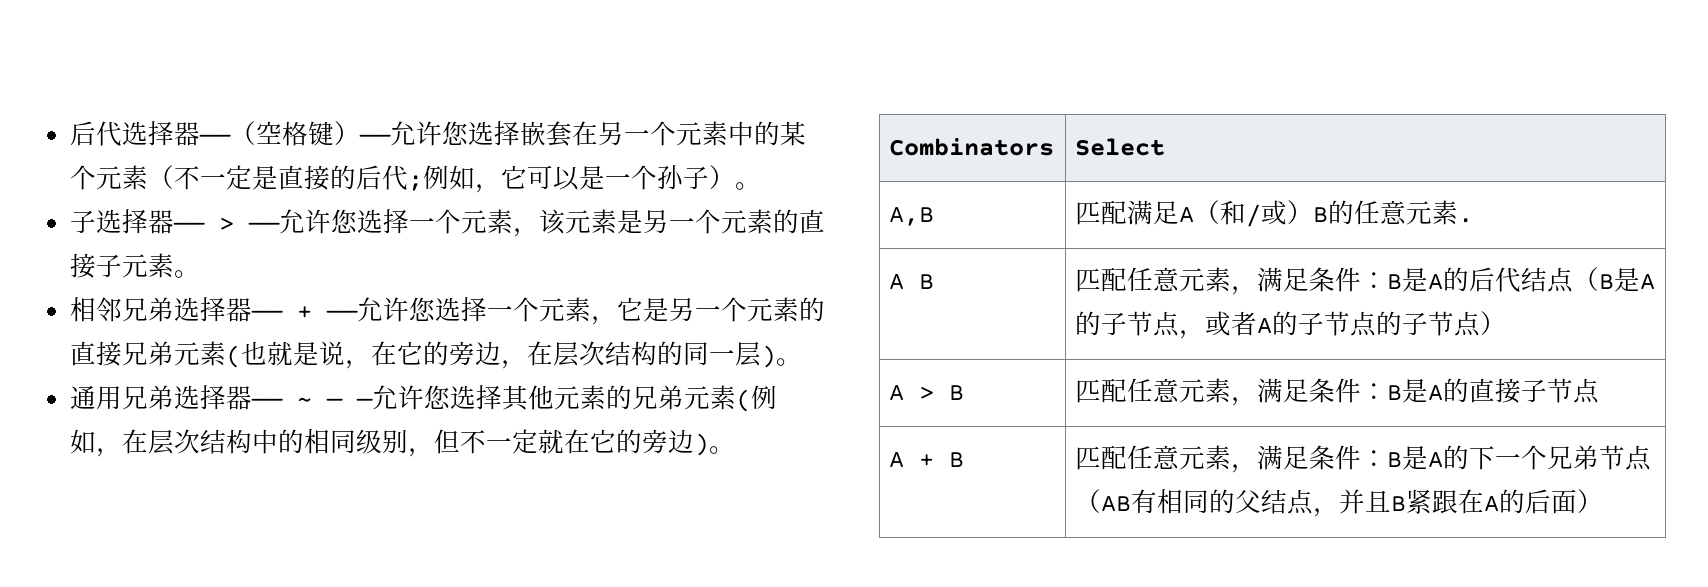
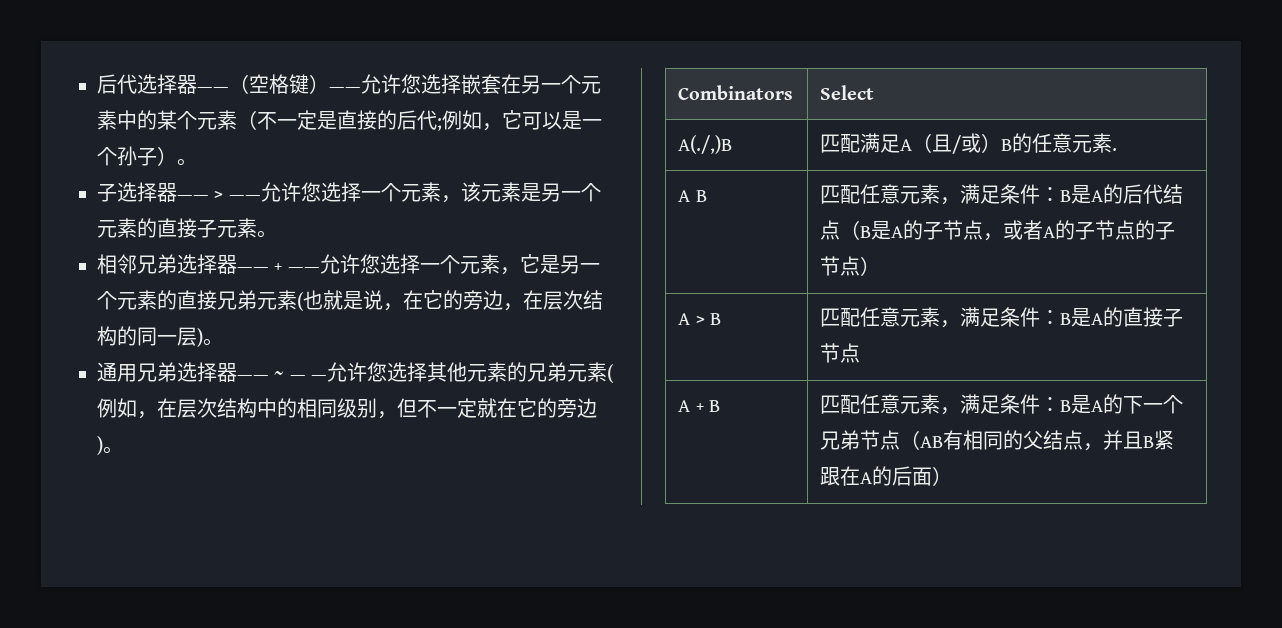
- A,B | 匹配满足A（和/或）B的任意元素.
+ A(./,)B | 匹配满足A（且/或）B的任意元素.

